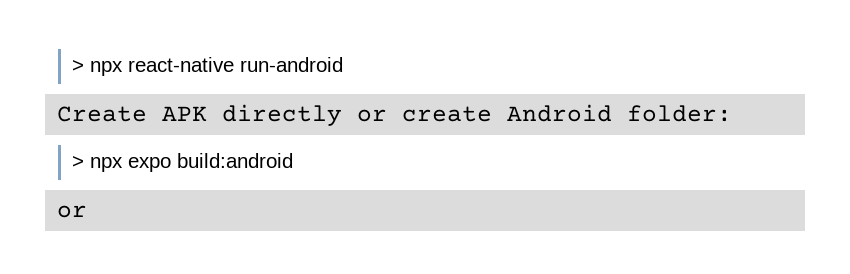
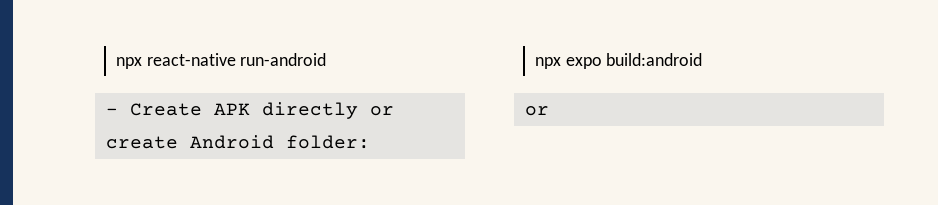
- > npx react-native run-android
+ npx react-native run-android
- Create APK directly or create Android folder:
+ - Create APK directly or create Android folder:
- > npx expo build:android
+ npx expo build:android

